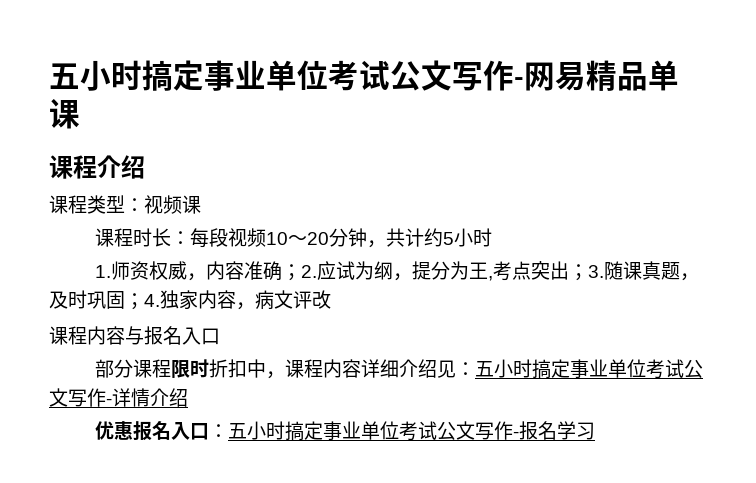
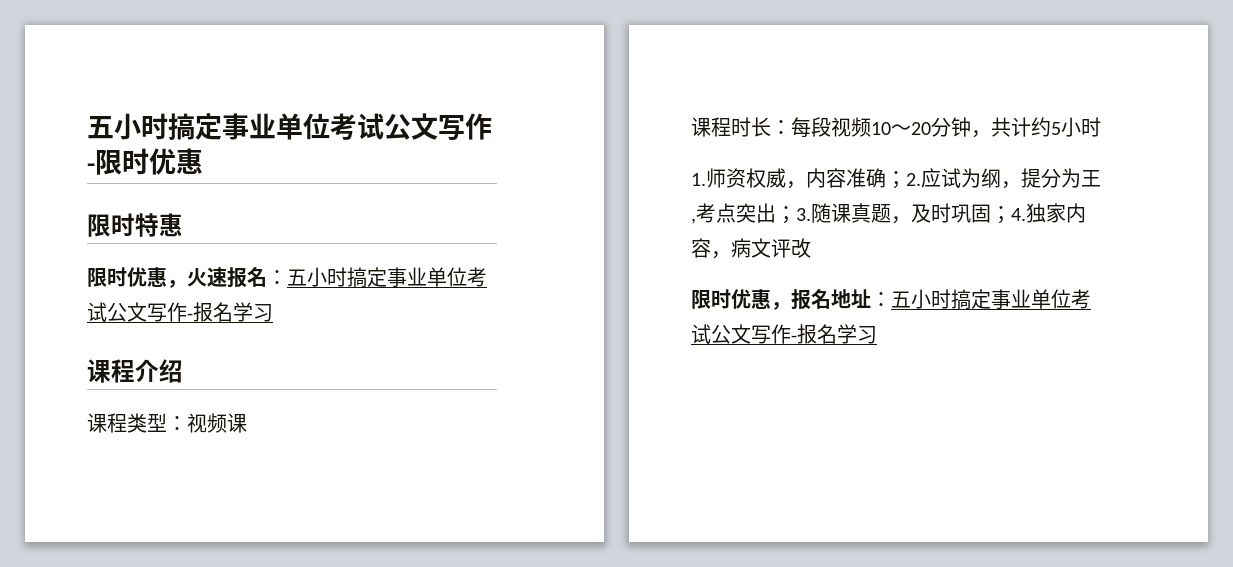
- 五小时搞定事业单位考试公文写作-网易精品单课
+ 五小时搞定事业单位考试公文写作-限时优惠
+ 限时特惠
+ 限时优惠，火速报名：五小时搞定事业单位考试公文写作-报名学习
- 课程内容与报名入口
- 部分课程限时折扣中，课程内容详细介绍见：五小时搞定事业单位考试公文写作-详情介绍
- 优惠报名入口：五小时搞定事业单位考试公文写作-报名学习
+ 限时优惠，报名地址：五小时搞定事业单位考试公文写作-报名学习

